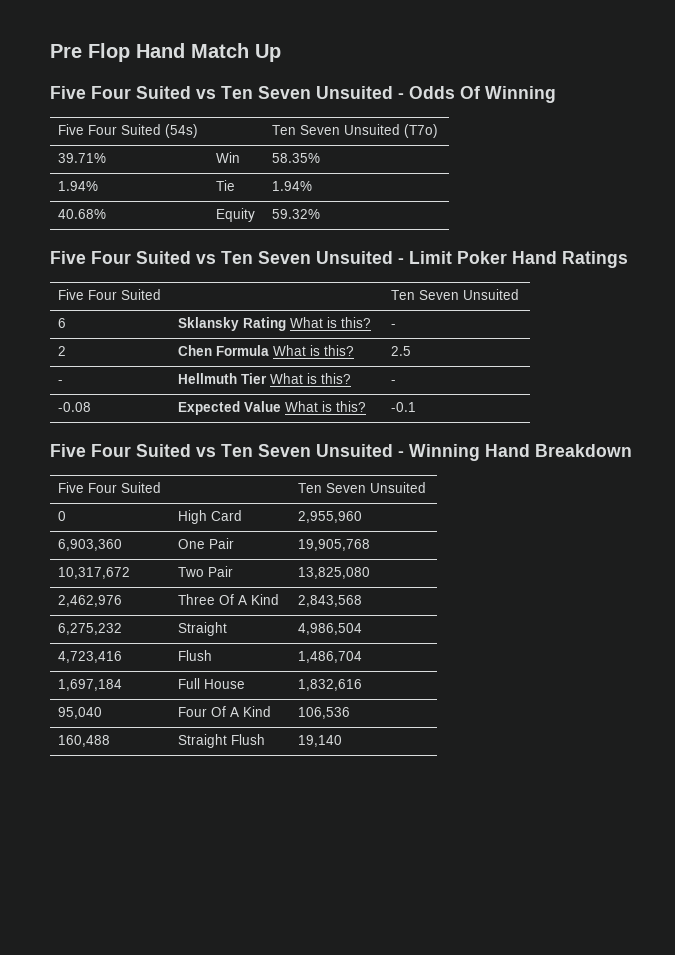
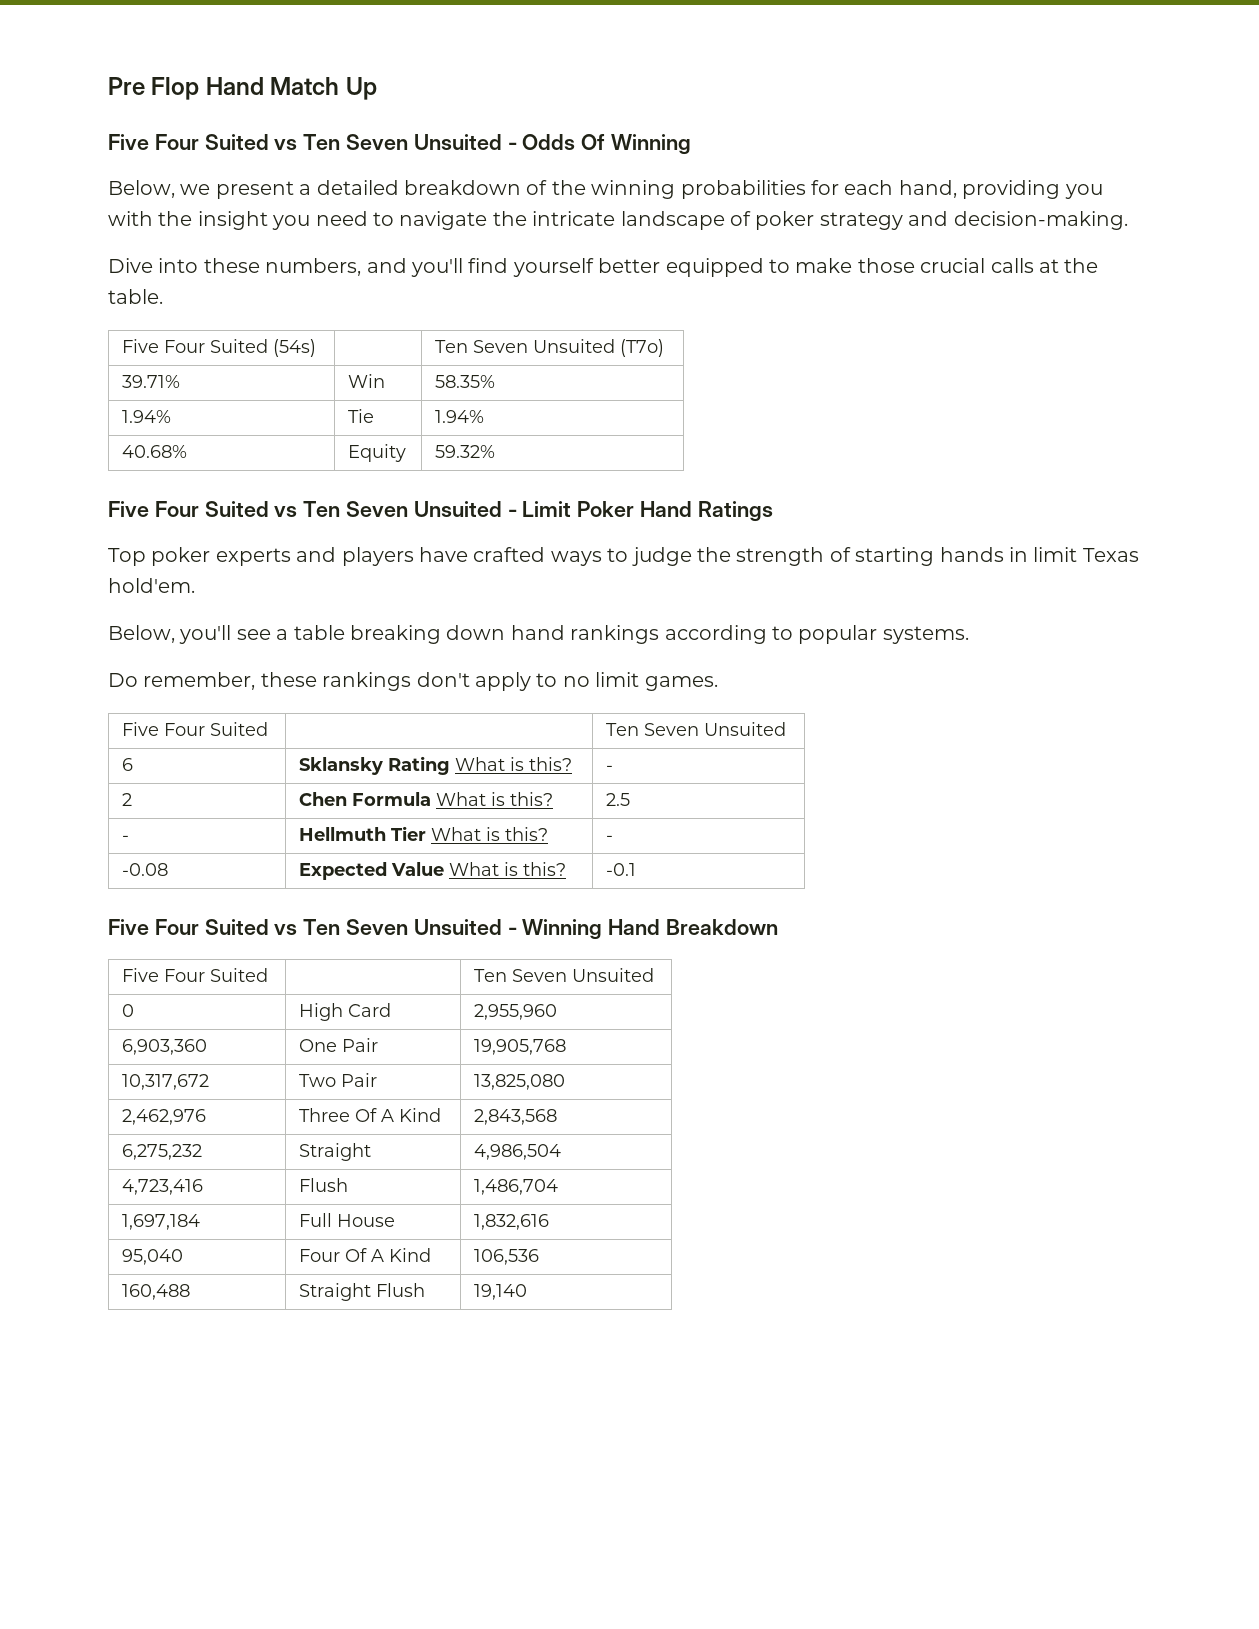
+ Below, we present a detailed breakdown of the winning probabilities for each hand, providing you with the insight you need to navigate the intricate landscape of poker strategy and decision-making.
+ Dive into these numbers, and you'll find yourself better equipped to make those crucial calls at the table.
+ Top poker experts and players have crafted ways to judge the strength of starting hands in limit Texas hold'em.
+ Below, you'll see a table breaking down hand rankings according to popular systems.
+ Do remember, these rankings don't apply to no limit games.

